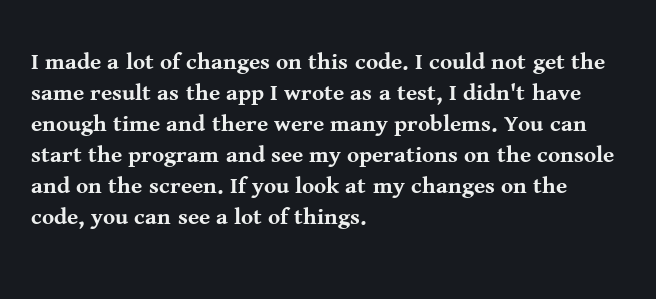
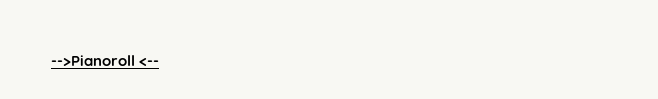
- I made a lot of changes on this code. I could not get the same result as the app I wrote as a test, I didn't have enough time and there were many problems. You can start the program and see my operations on the console and on the screen. If you look at my changes on the code, you can see a lot of things.
+ -->Pianoroll <--

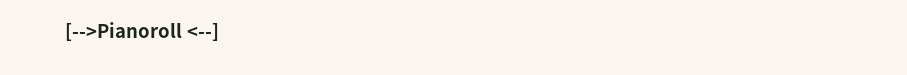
- -->Pianoroll <--
+ [-->Pianoroll <--]

